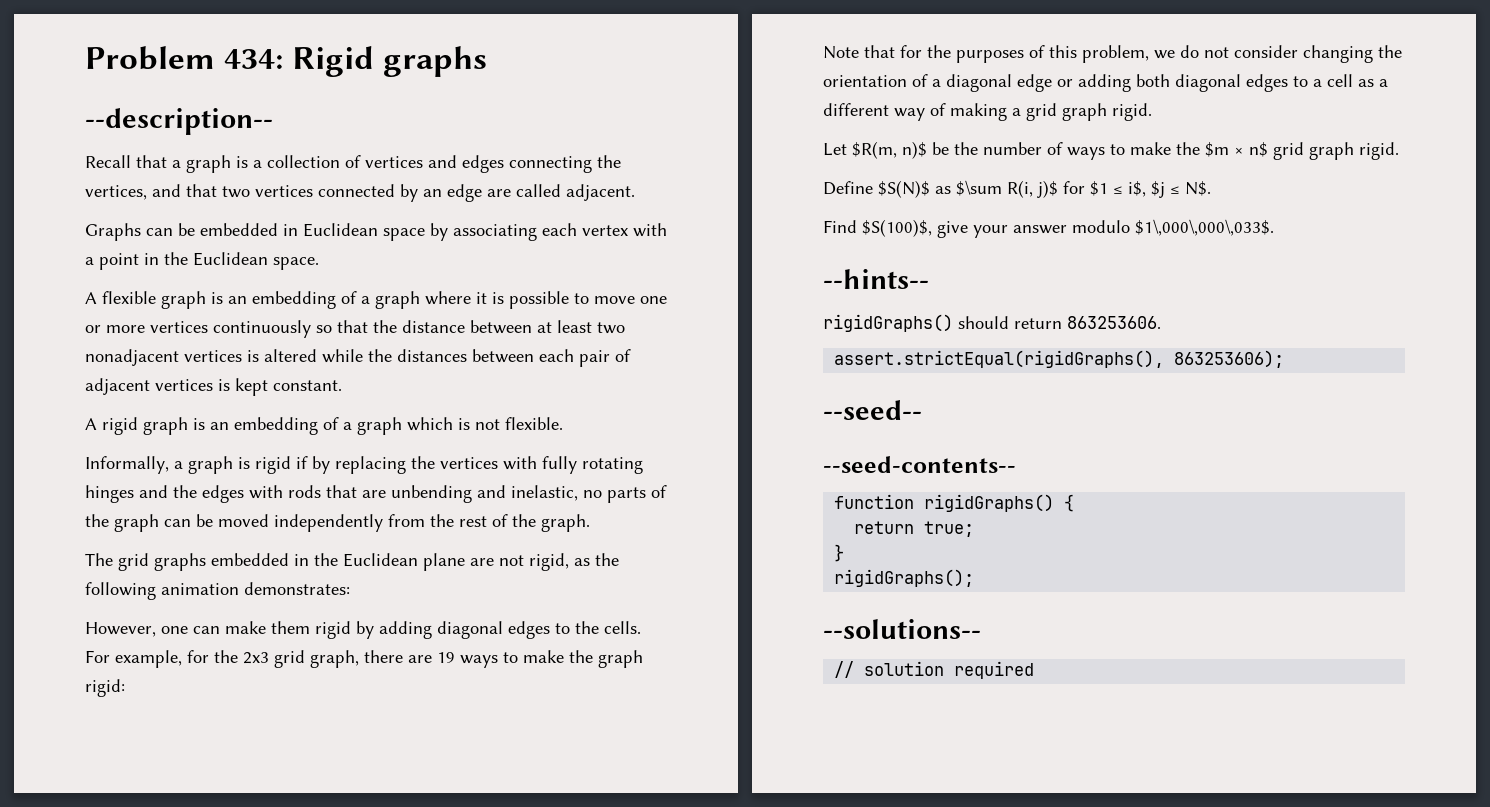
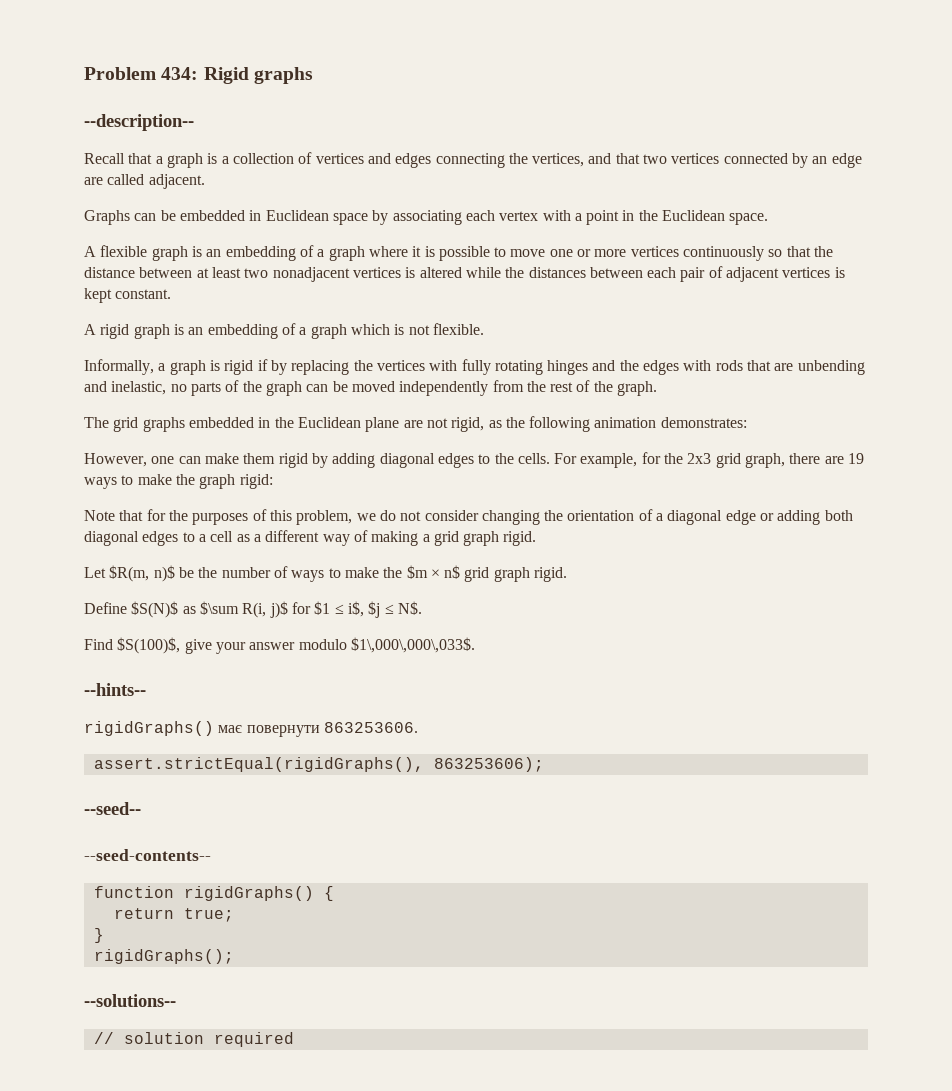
- rigidGraphs() should return 863253606.
+ rigidGraphs() має повернути 863253606.

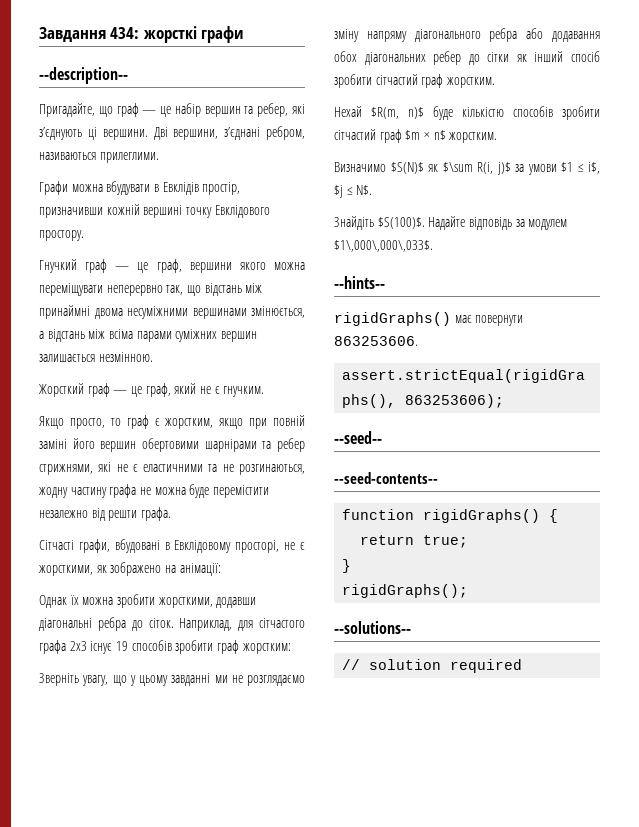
- Problem 434: Rigid graphs
+ Завдання 434: жорсткі графи
  --description--
- Recall that a graph is a collection of vertices and edges connecting the vertices, and that two vertices connected by an edge are called adjacent.
- Graphs can be embedded in Euclidean space by associating each vertex with a point in the Euclidean space.
- A flexible graph is an embedding of a graph where it is possible to move one or more vertices continuously so that the distance between at least two nonadjacent vertices is altered while the distances between each pair of adjacent vertices is kept constant.
- A rigid graph is an embedding of a graph which is not flexible.
- Informally, a graph is rigid if by replacing the vertices with fully rotating hinges and the edges with rods that are unbending and inelastic, no parts of the graph can be moved independently from the rest of the graph.
- The grid graphs embedded in the Euclidean plane are not rigid, as the following animation demonstrates:
- However, one can make them rigid by adding diagonal edges to the cells. For example, for the 2x3 grid graph, there are 19 ways to make the graph rigid:
- Note that for the purposes of this problem, we do not consider changing the orientation of a diagonal edge or adding both diagonal edges to a cell as a different way of making a grid graph rigid.
- Let $R(m, n)$ be the number of ways to make the $m × n$ grid graph rigid.
- Define $S(N)$ as $\sum R(i, j)$ for $1 ≤ i$, $j ≤ N$.
+ Пригадайте, що граф — це набір вершин та ребер, які з’єднують ці вершини. Дві вершини, з’єднані ребром, називаються прилеглими.
+ Графи можна вбудувати в Евклідів простір, призначивши кожній вершині точку Евклідового простору.
+ Гнучкий граф — це граф, вершини якого можна переміщувати неперервно так, що відстань між принаймні двома несуміжними вершинами змінюється, а відстань між всіма парами суміжних вершин залишається незмінною.
+ Жорсткий граф — це граф, який не є гнучким.
+ Якщо просто, то граф є жорстким, якщо при повній заміні його вершин обертовими шарнірами та ребер стрижнями, які не є еластичними та не розгинаються, жодну частину графа не можна буде перемістити незалежно від решти графа.
+ Сітчасті графи, вбудовані в Евклідовому просторі, не є жорсткими, як зображено на анімації:
+ Однак їх можна зробити жорсткими, додавши діагональні ребра до сіток. Наприклад, для сітчастого графа 2х3 існує 19 способів зробити граф жорстким:
+ Зверніть увагу, що у цьому завданні ми не розглядаємо зміну напряму діагонального ребра або додавання обох діагональних ребер до сітки як інший спосіб зробити сітчастий граф жорстким.
+ Нехай $R(m, n)$ буде кількістю способів зробити сітчастий граф $m × n$ жорстким.
+ Визначимо $S(N)$ як $\sum R(i, j)$ за умови $1 ≤ i$, $j ≤ N$.
- Find $S(100)$, give your answer modulo $1\,000\,000\,033$.
+ Знайдіть $S(100)$. Надайте відповідь за модулем $1\,000\,000\,033$.

